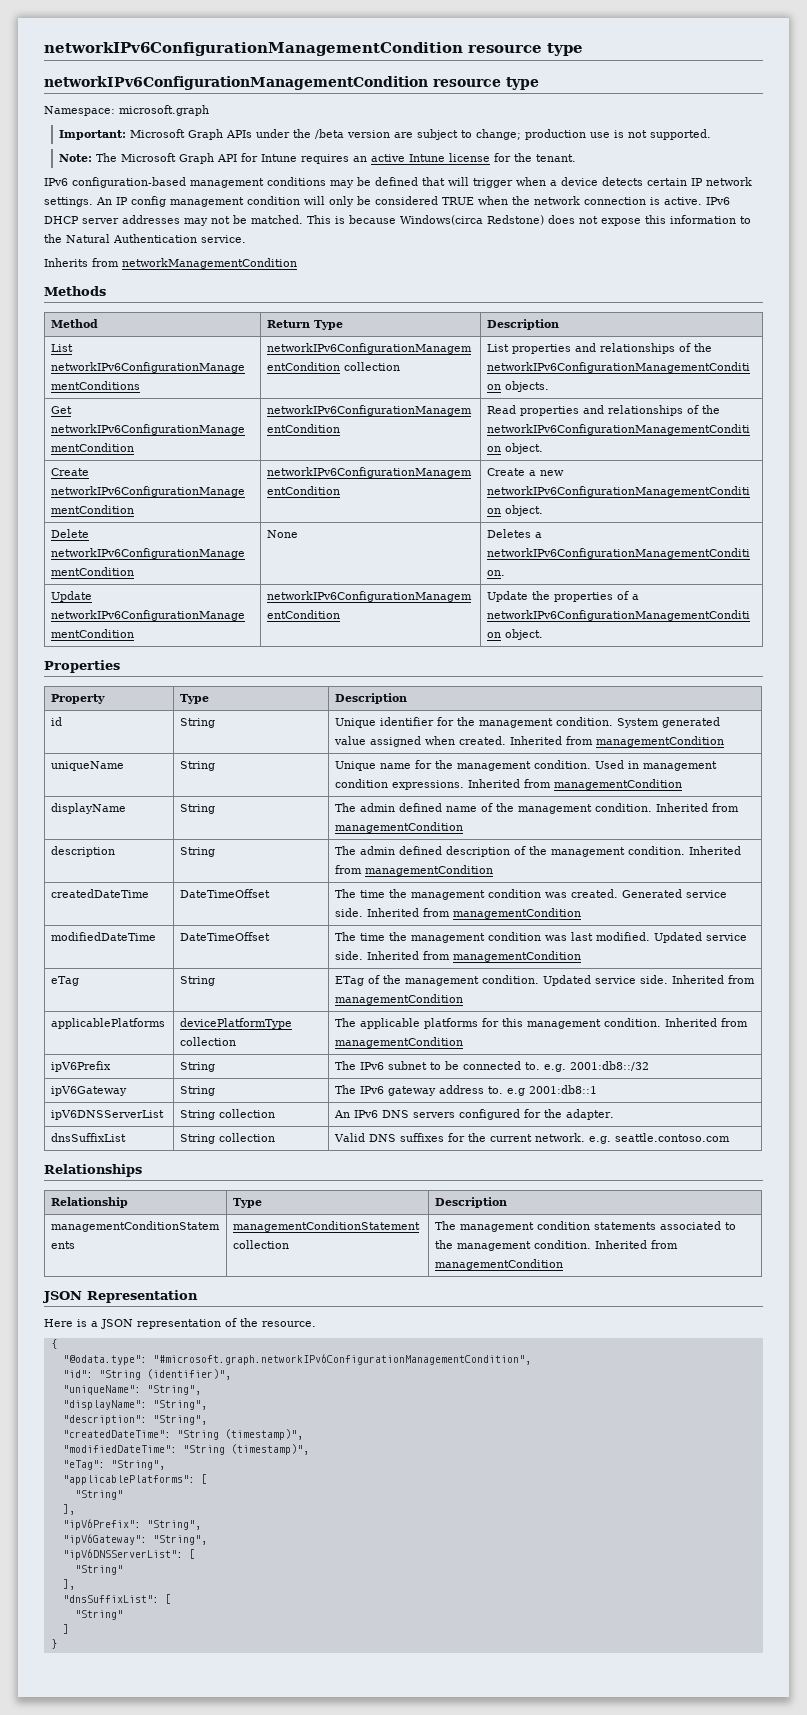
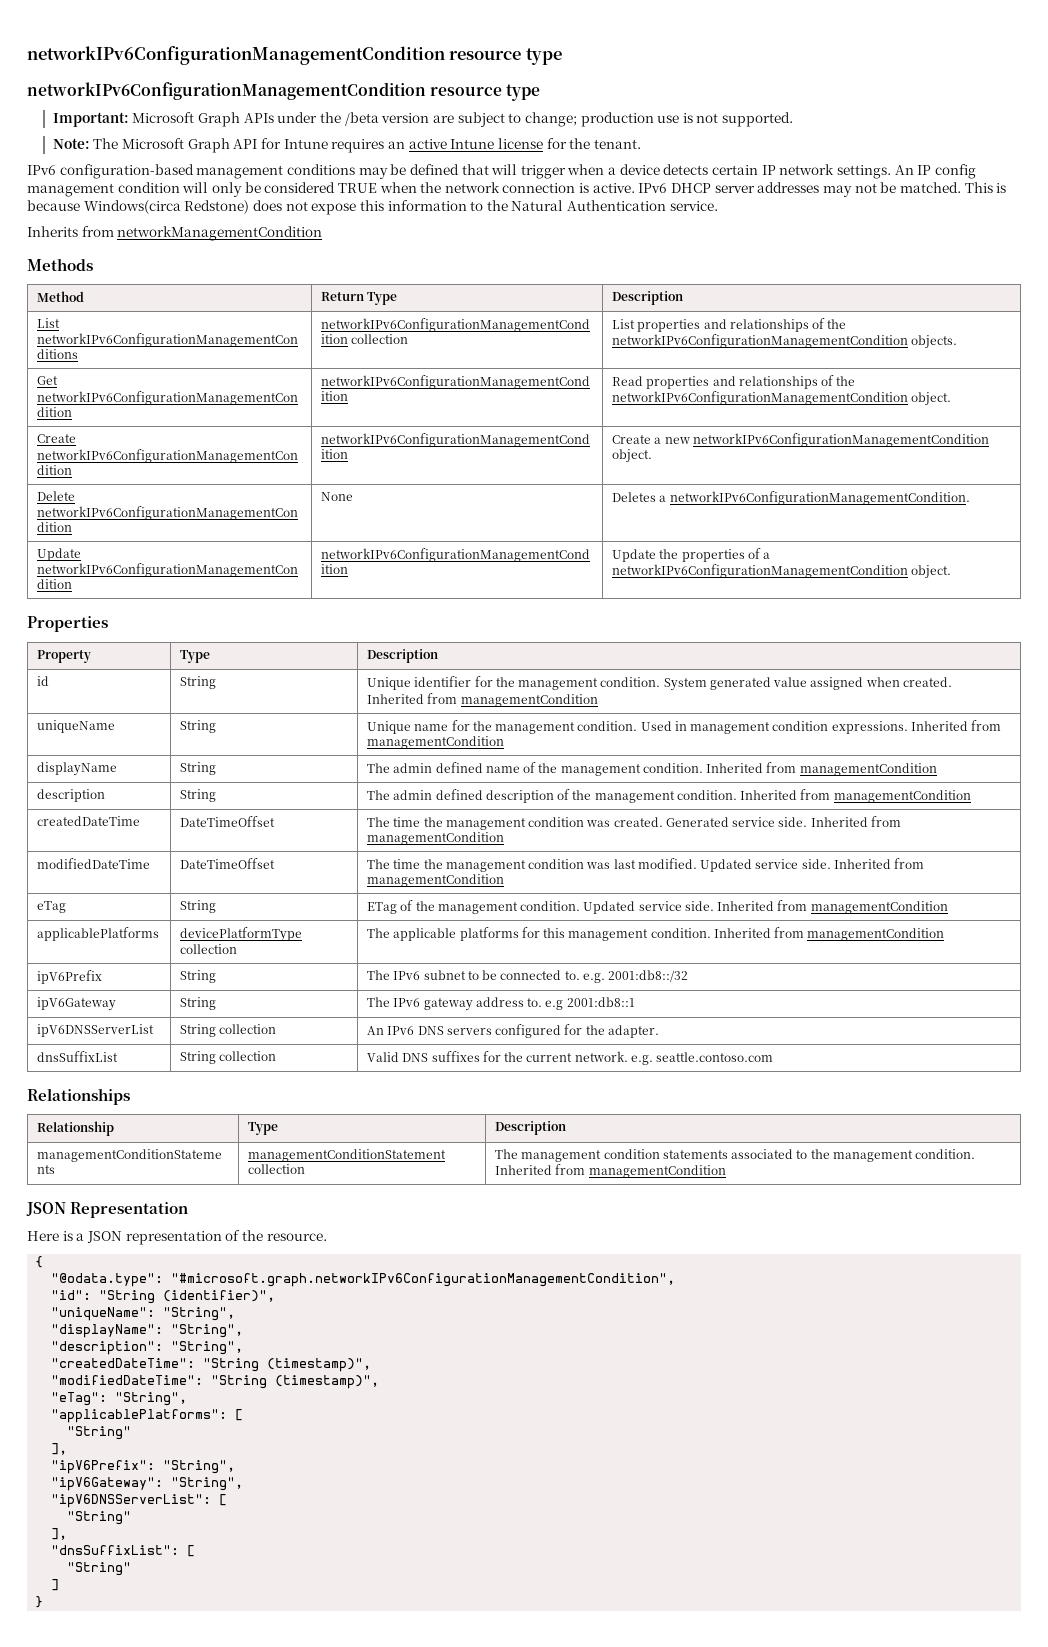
- Namespace: microsoft.graph

